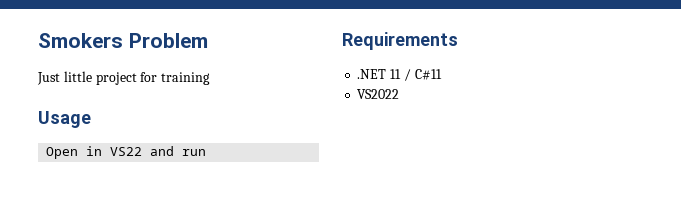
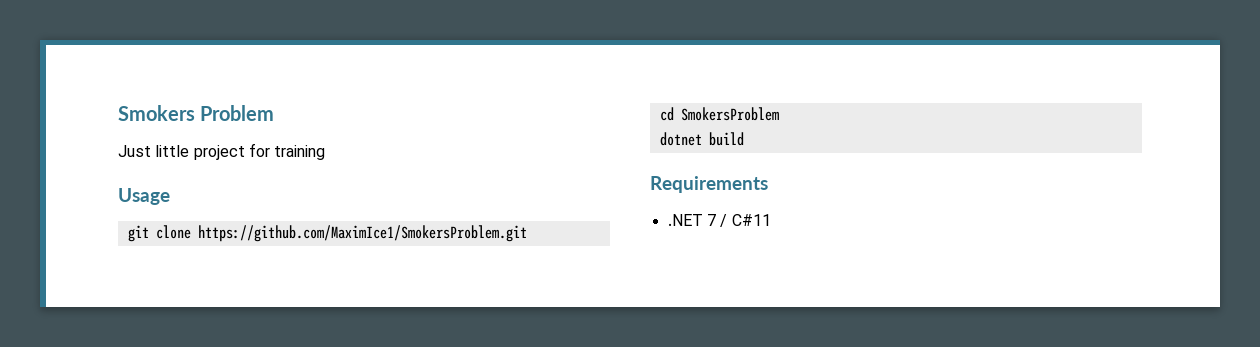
- Open in VS22 and run
+ git clone https://github.com/MaximIce1/SmokersProblem.git
+ cd SmokersProblem
+ dotnet build
- .NET 11 / C#11
+ .NET 7 / C#11
- VS2022

